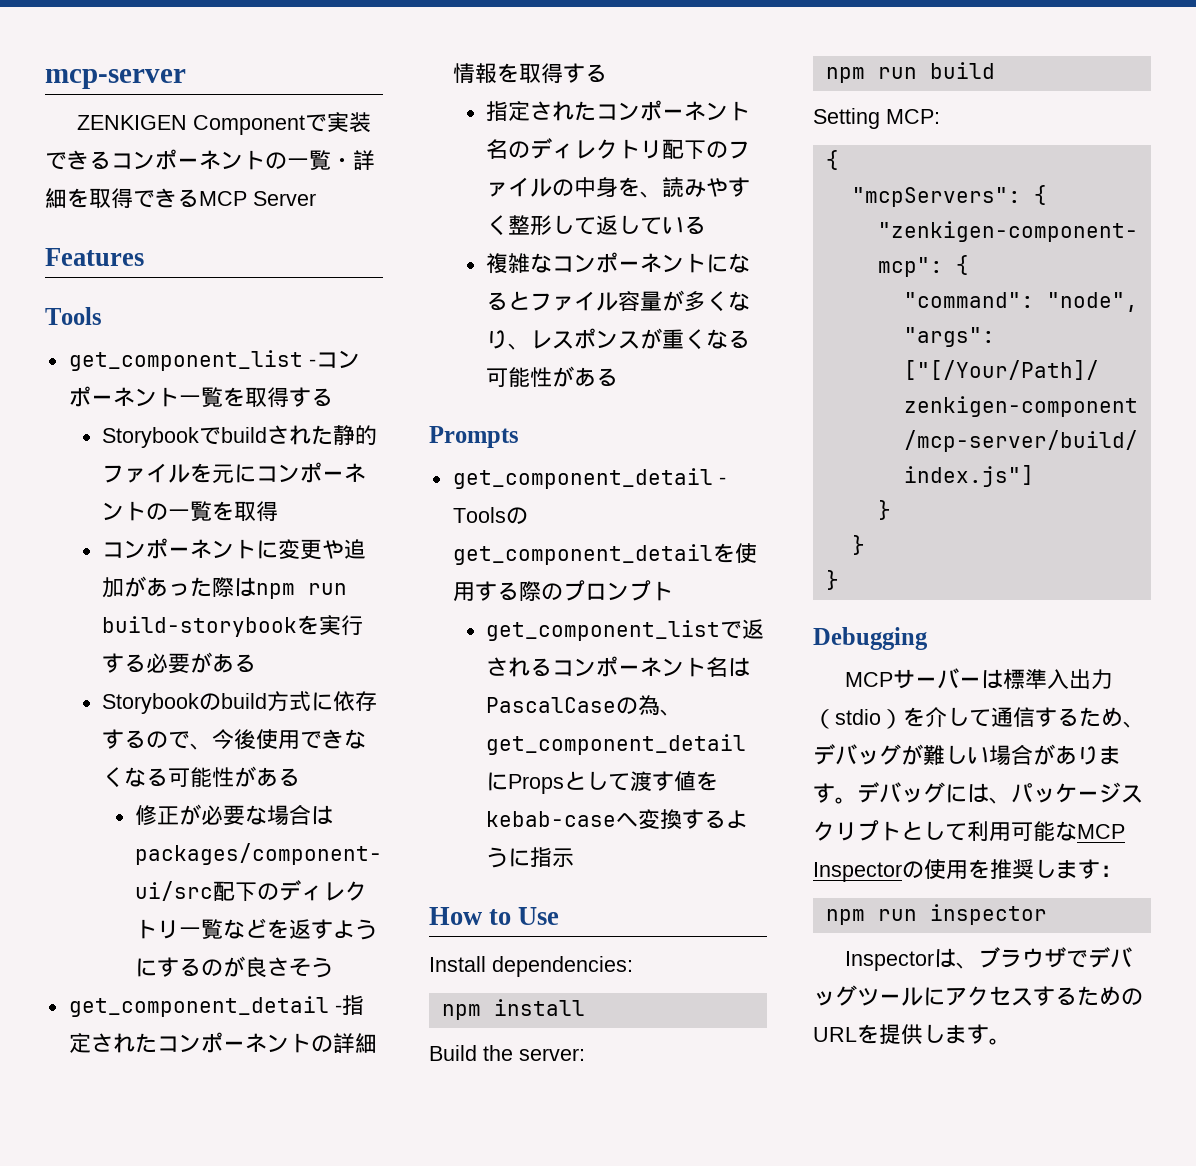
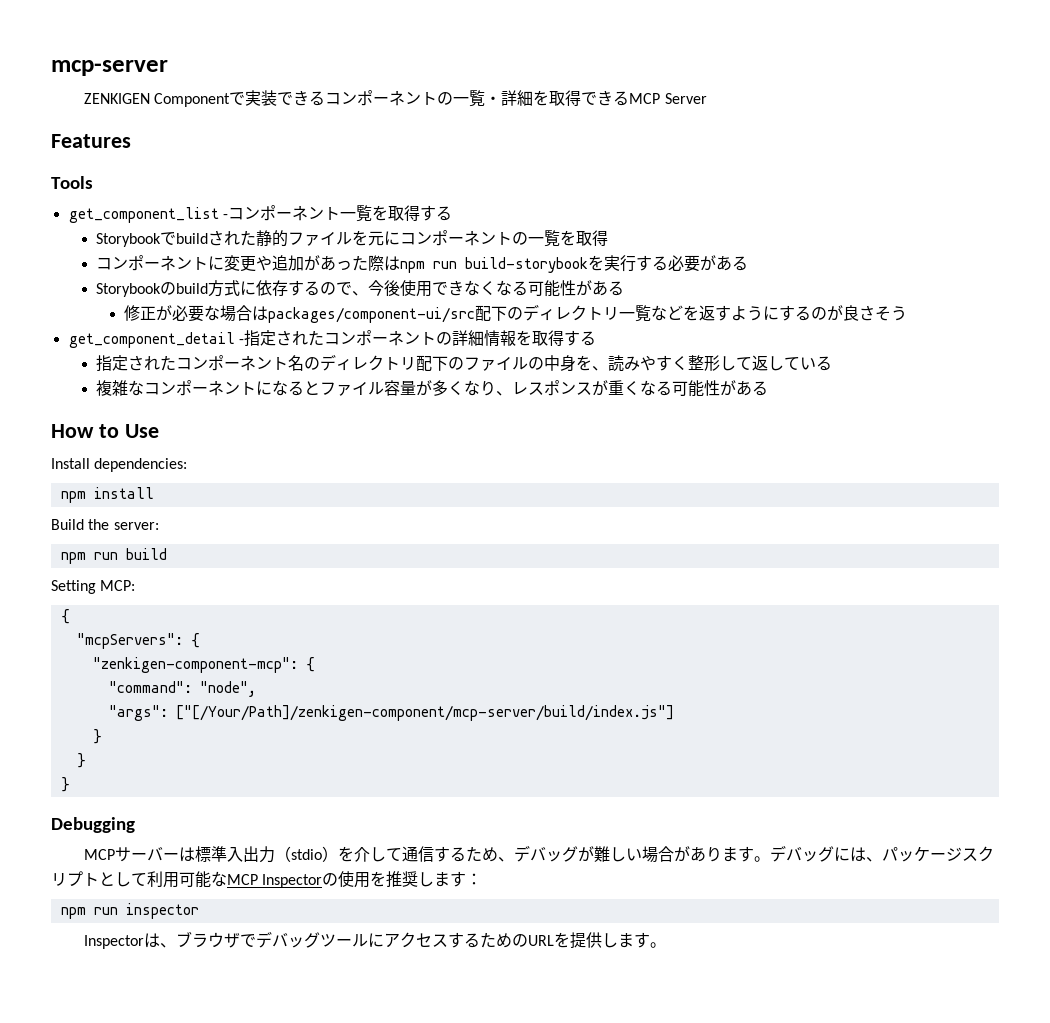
- Prompts
- get_component_detail - Toolsのget_component_detailを使用する際のプロンプト
- get_component_listで返されるコンポーネント名はPascalCaseの為、get_component_detailにPropsとして渡す値をkebab-caseへ変換するように指示

